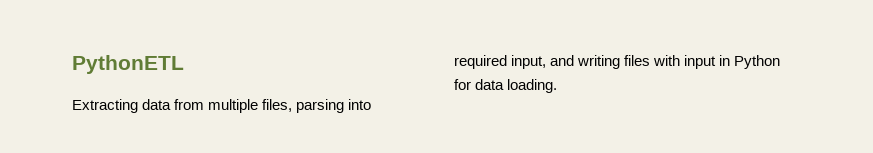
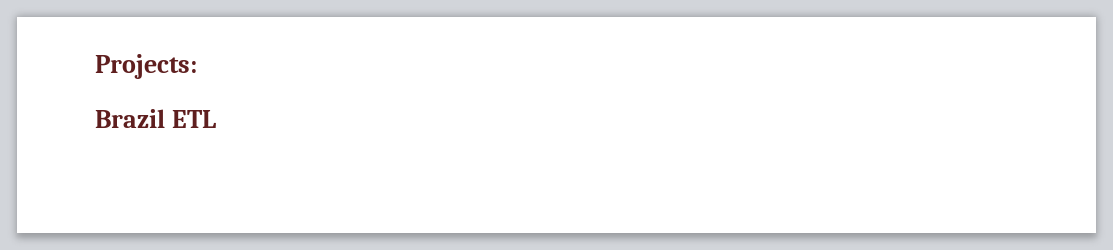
- PythonETL
- Extracting data from multiple files, parsing into required input, and writing files with input in Python for data loading.
+ Projects:
+ Brazil ETL

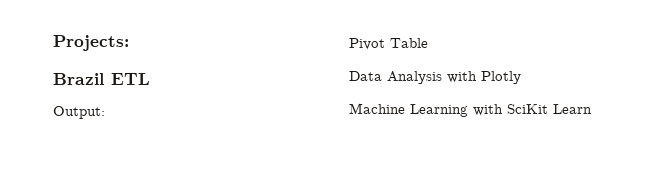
+ Output:
+ Pivot Table
+ Data Analysis with Plotly
+ Machine Learning with SciKit Learn

